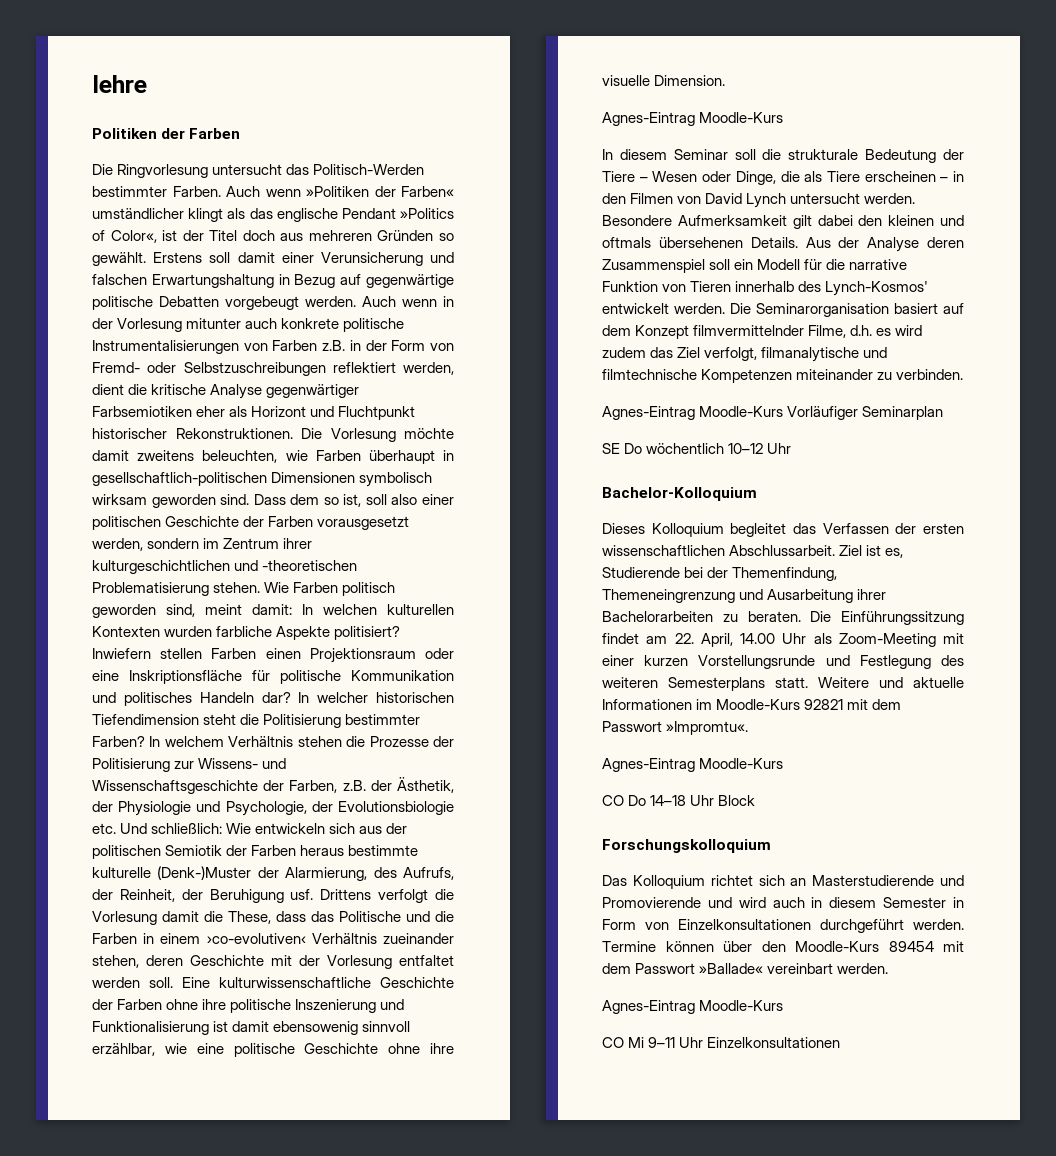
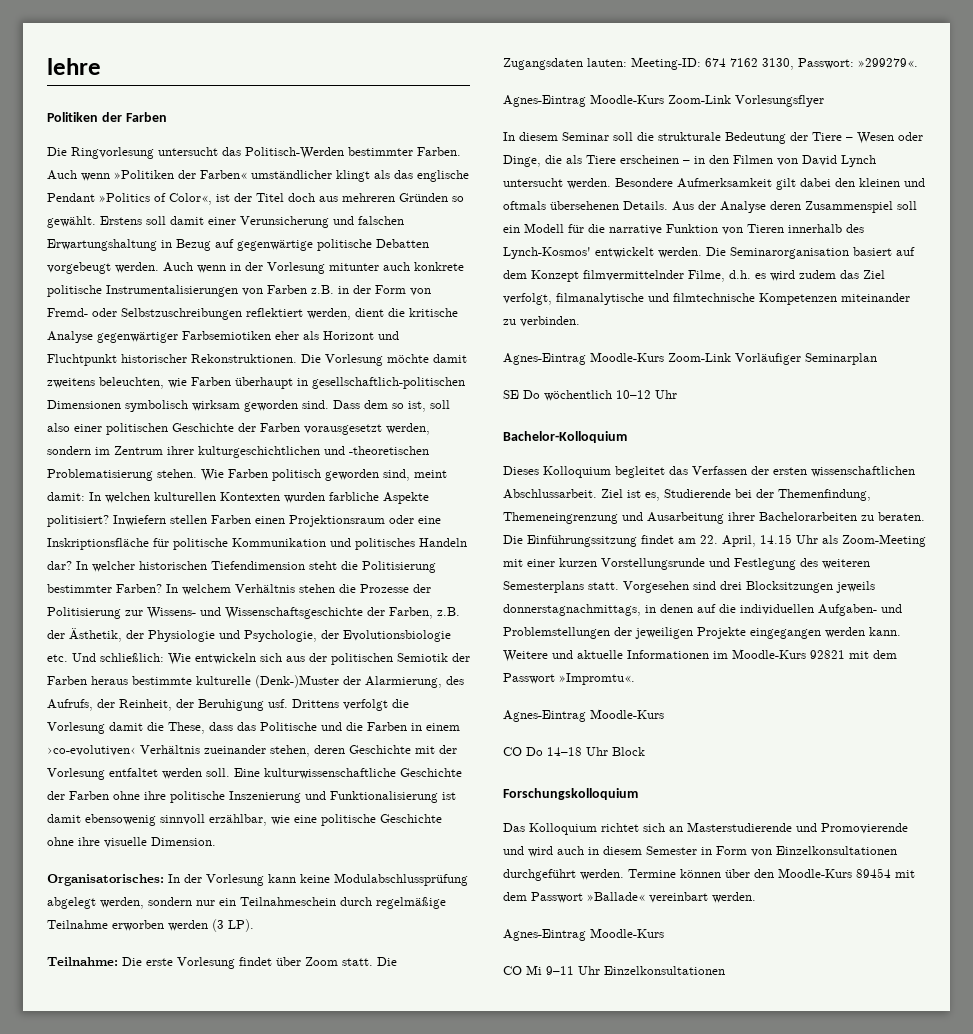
  Eine kulturwissenschaftliche Geschichte der Farben ohne ihre politische Inszenierung und Funktionalisierung ist damit ebensowenig sinnvoll erzählbar, wie eine politische Geschichte ohne ihre visuelle Dimension.
- Agnes-Eintrag Moodle-Kurs
+ Organisatorisches: In der Vorlesung kann keine Modulabschlussprüfung abgelegt werden, sondern nur ein Teilnahmeschein durch regelmäßige Teilnahme erworben werden (3 LP).
+ Teilnahme: Die erste Vorlesung findet über Zoom statt. Die Zugangsdaten lauten: Meeting-ID: 674 7162 3130, Passwort: »299279«.
+ Agnes-Eintrag Moodle-Kurs Zoom-Link Vorlesungsflyer
- Agnes-Eintrag Moodle-Kurs Vorläufiger Seminarplan
+ Agnes-Eintrag Moodle-Kurs Zoom-Link Vorläufiger Seminarplan
- Die Einführungssitzung findet am 22. April, 14.00 Uhr als Zoom-Meeting mit einer kurzen Vorstellungsrunde und Festlegung des weiteren Semesterplans statt.
+ Die Einführungssitzung findet am 22. April, 14.15 Uhr als Zoom-Meeting mit einer kurzen Vorstellungsrunde und Festlegung des weiteren Semesterplans statt.
+ Vorgesehen sind drei Blocksitzungen jeweils donnerstagnachmittags, in denen auf die individuellen Aufgaben- und Problemstellungen der jeweiligen Projekte eingegangen werden kann.

